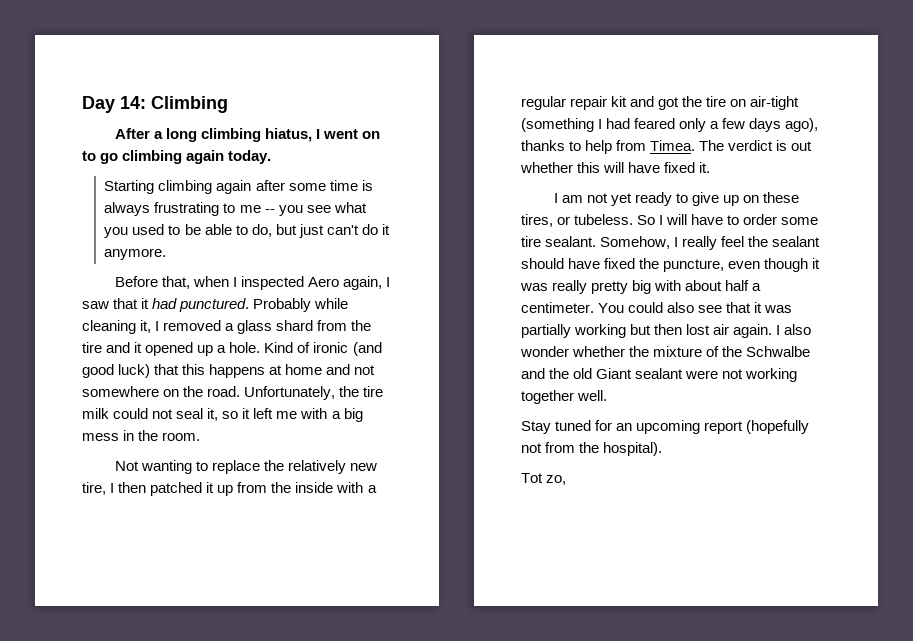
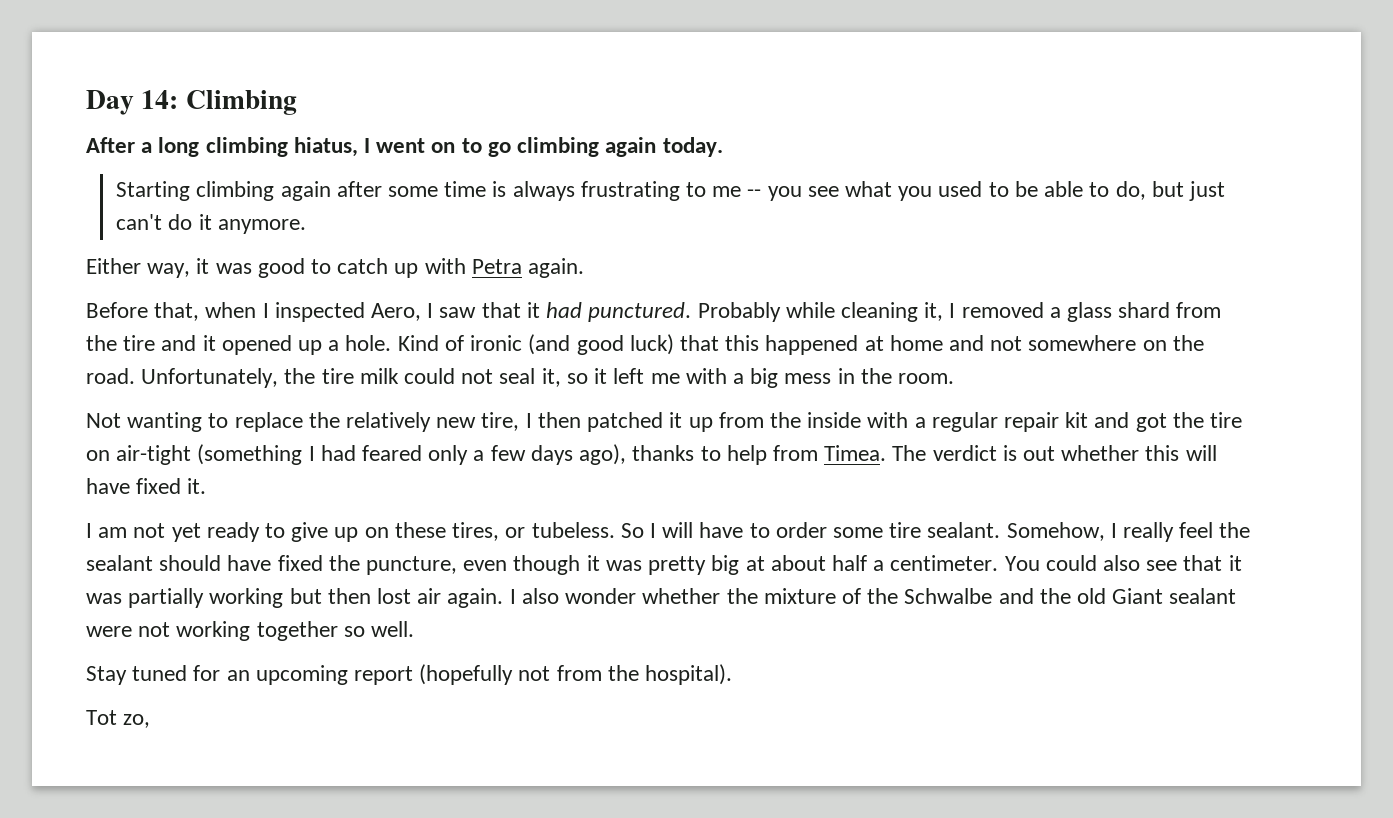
+ Either way, it was good to catch up with Petra again.
- Before that, when I inspected Aero again, I saw that it had punctured.
+ Before that, when I inspected Aero, I saw that it had punctured.
- Kind of ironic (and good luck) that this happens at home and not somewhere on the road.
+ Kind of ironic (and good luck) that this happened at home and not somewhere on the road.
- Somehow, I really feel the sealant should have fixed the puncture, even though it was really pretty big with about half a centimeter.
+ Somehow, I really feel the sealant should have fixed the puncture, even though it was pretty big at about half a centimeter.
- I also wonder whether the mixture of the Schwalbe and the old Giant sealant were not working together well.
+ I also wonder whether the mixture of the Schwalbe and the old Giant sealant were not working together so well.

